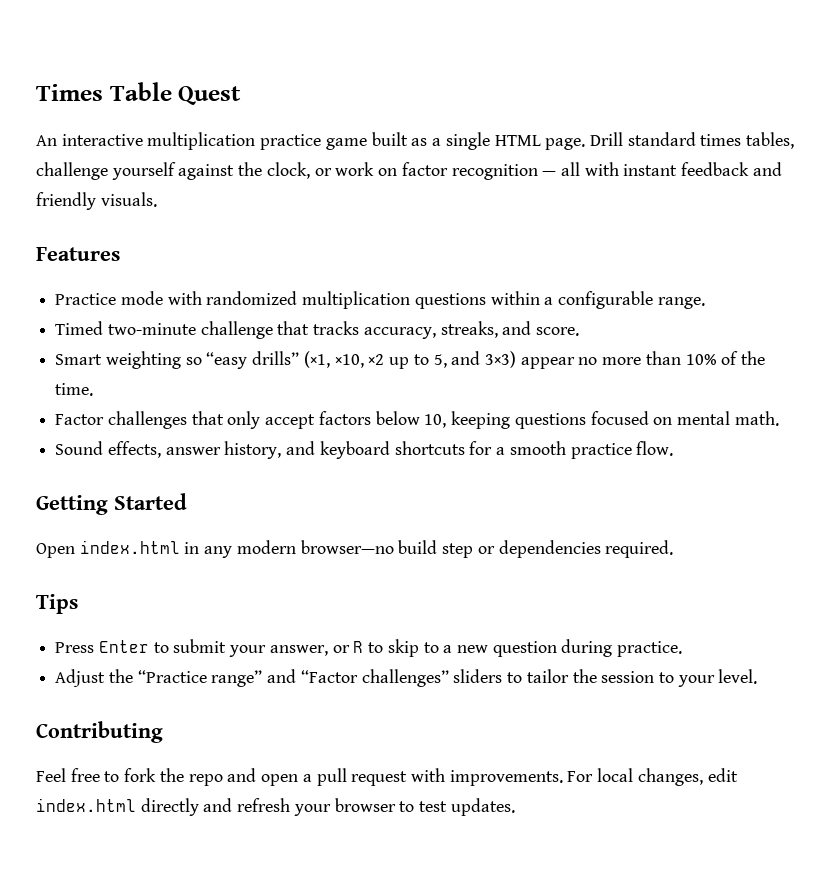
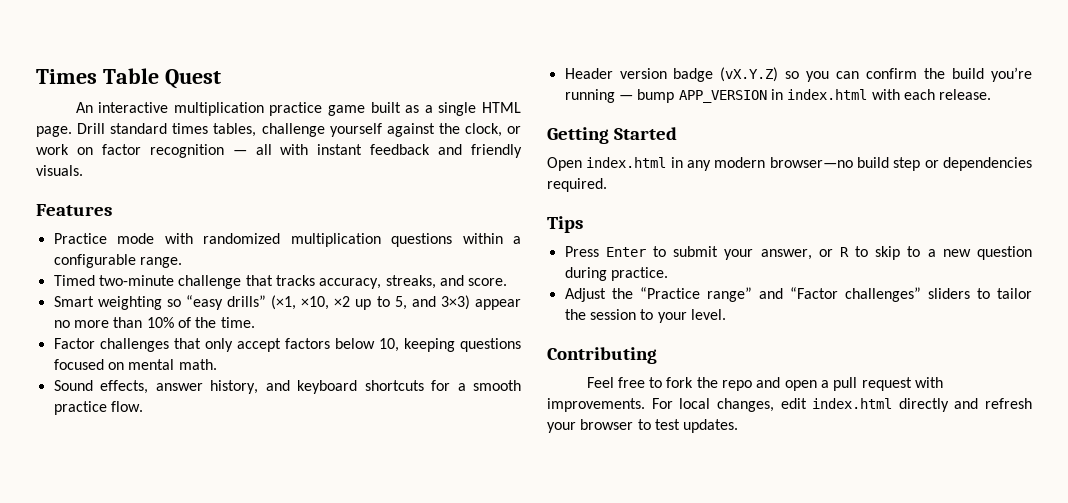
+ Header version badge (vX.Y.Z) so you can confirm the build you’re running — bump APP_VERSION in index.html with each release.

